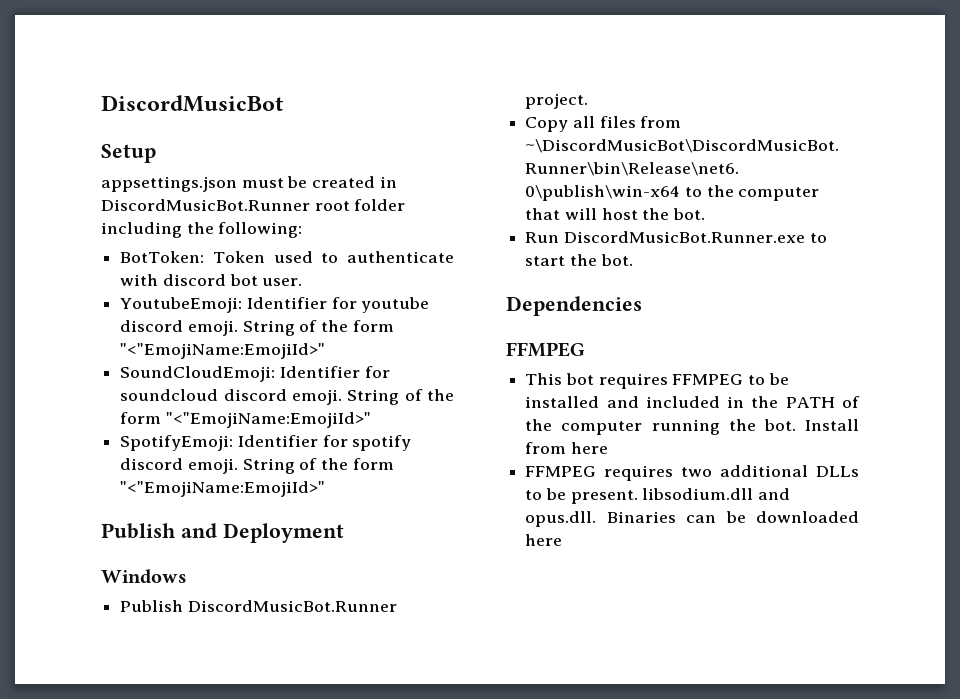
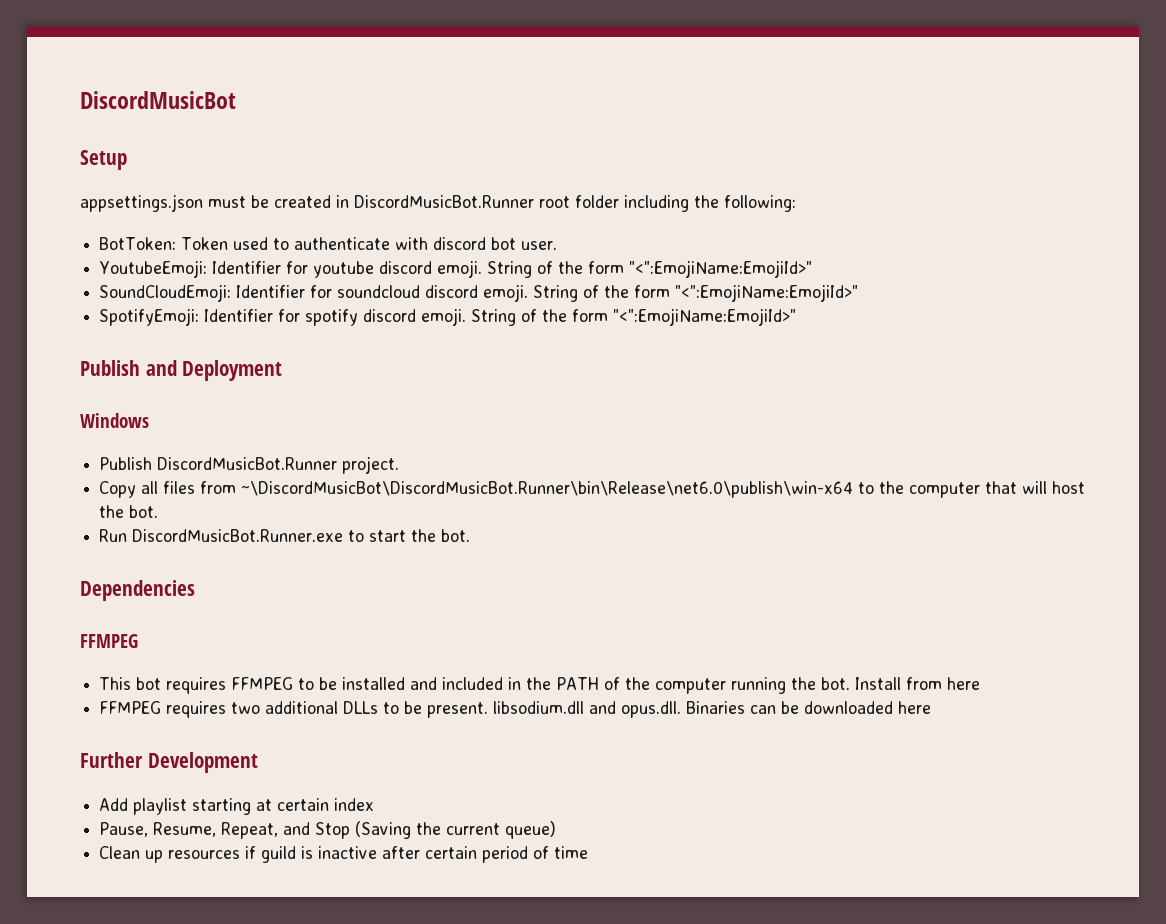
- YoutubeEmoji: Identifier for youtube discord emoji. String of the form "<"EmojiName:EmojiId>"
+ YoutubeEmoji: Identifier for youtube discord emoji. String of the form "<":EmojiName:EmojiId>"
- SoundCloudEmoji: Identifier for soundcloud discord emoji. String of the form "<"EmojiName:EmojiId>"
+ SoundCloudEmoji: Identifier for soundcloud discord emoji. String of the form "<":EmojiName:EmojiId>"
- SpotifyEmoji: Identifier for spotify discord emoji. String of the form "<"EmojiName:EmojiId>"
+ SpotifyEmoji: Identifier for spotify discord emoji. String of the form "<":EmojiName:EmojiId>"
+ Further Development
+ Add playlist starting at certain index
+ Pause, Resume, Repeat, and Stop (Saving the current queue)
+ Clean up resources if guild is inactive after certain period of time

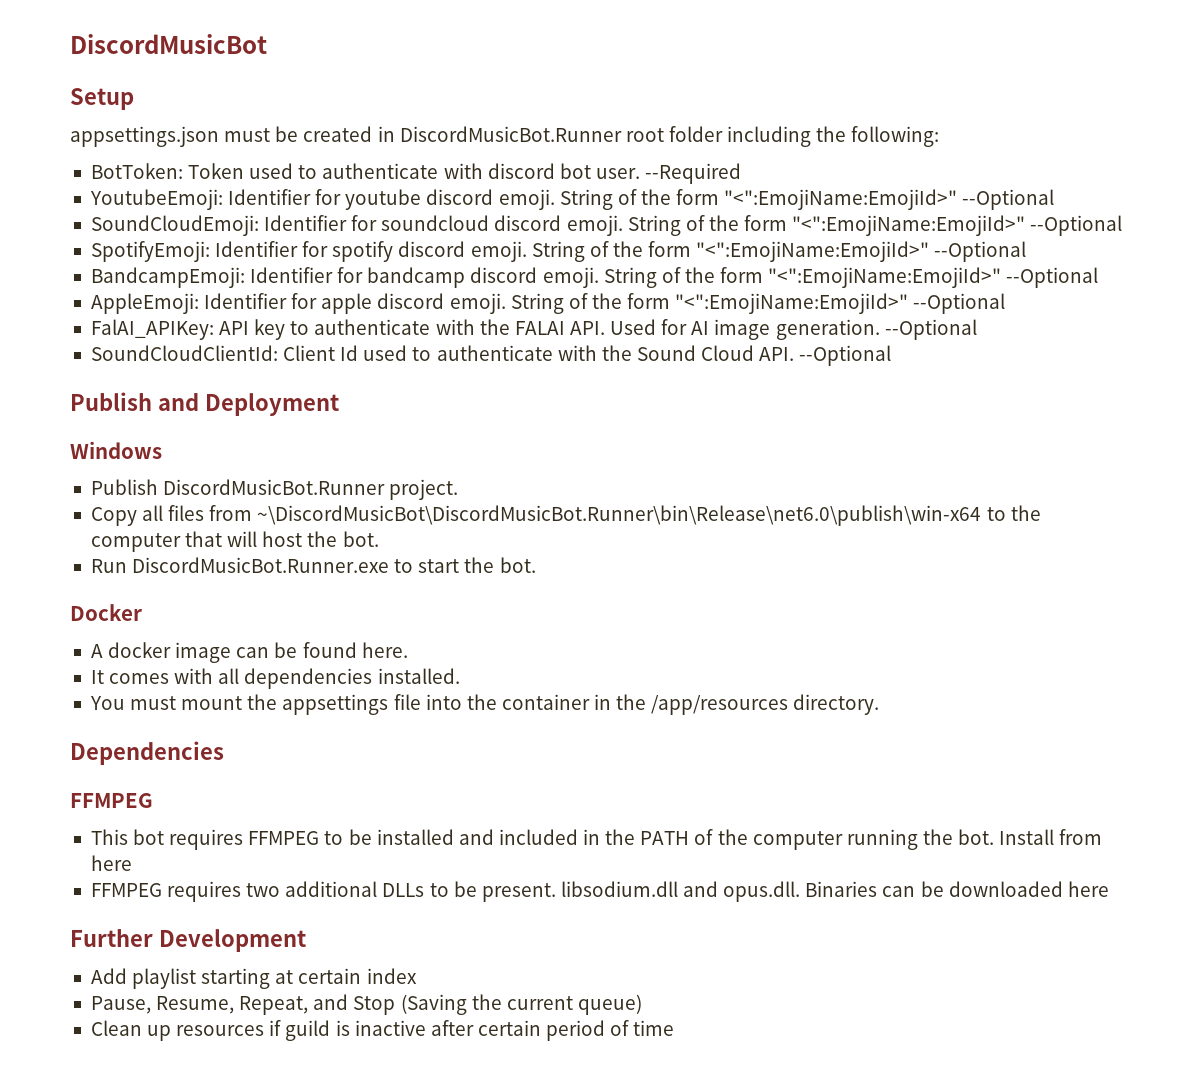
+ --Required
- YoutubeEmoji: Identifier for youtube discord emoji. String of the form "<":EmojiName:EmojiId>"
+ YoutubeEmoji: Identifier for youtube discord emoji. String of the form "<":EmojiName:EmojiId>" --Optional
- SoundCloudEmoji: Identifier for soundcloud discord emoji. String of the form "<":EmojiName:EmojiId>"
+ SoundCloudEmoji: Identifier for soundcloud discord emoji. String of the form "<":EmojiName:EmojiId>" --Optional
- SpotifyEmoji: Identifier for spotify discord emoji. String of the form "<":EmojiName:EmojiId>"
+ SpotifyEmoji: Identifier for spotify discord emoji. String of the form "<":EmojiName:EmojiId>" --Optional
+ BandcampEmoji: Identifier for bandcamp discord emoji. String of the form "<":EmojiName:EmojiId>" --Optional
+ AppleEmoji: Identifier for apple discord emoji. String of the form "<":EmojiName:EmojiId>" --Optional
+ FalAI_APIKey: API key to authenticate with the FALAI API. Used for AI image generation. --Optional
+ SoundCloudClientId: Client Id used to authenticate with the Sound Cloud API. --Optional
+ Docker
+ A docker image can be found here.
+ It comes with all dependencies installed.
+ You must mount the appsettings file into the container in the /app/resources directory.

